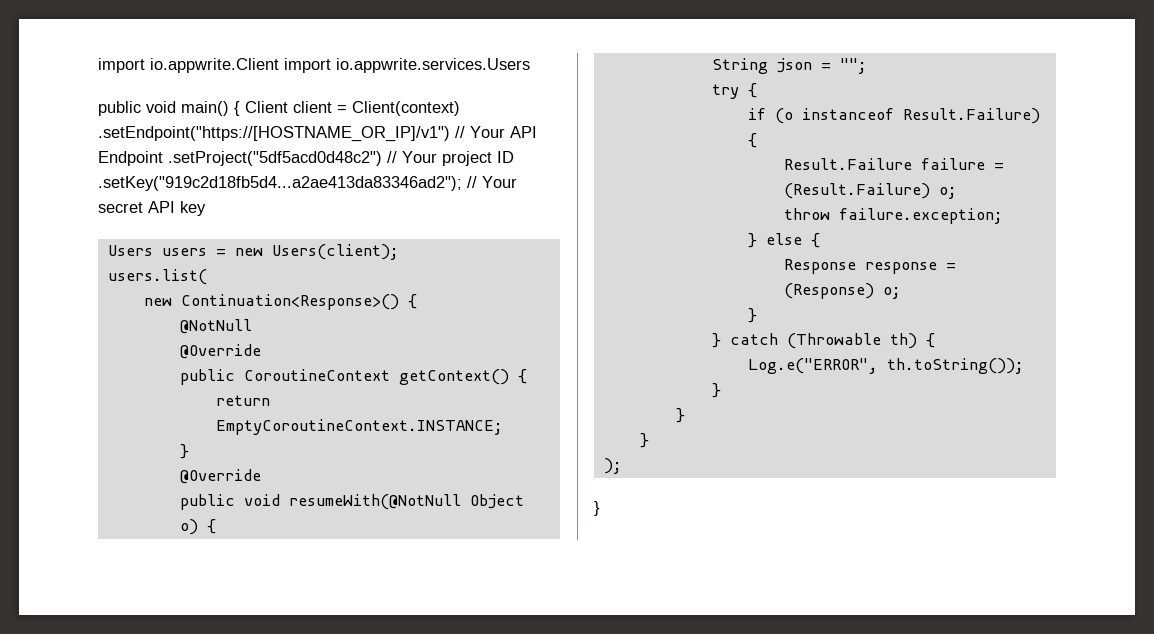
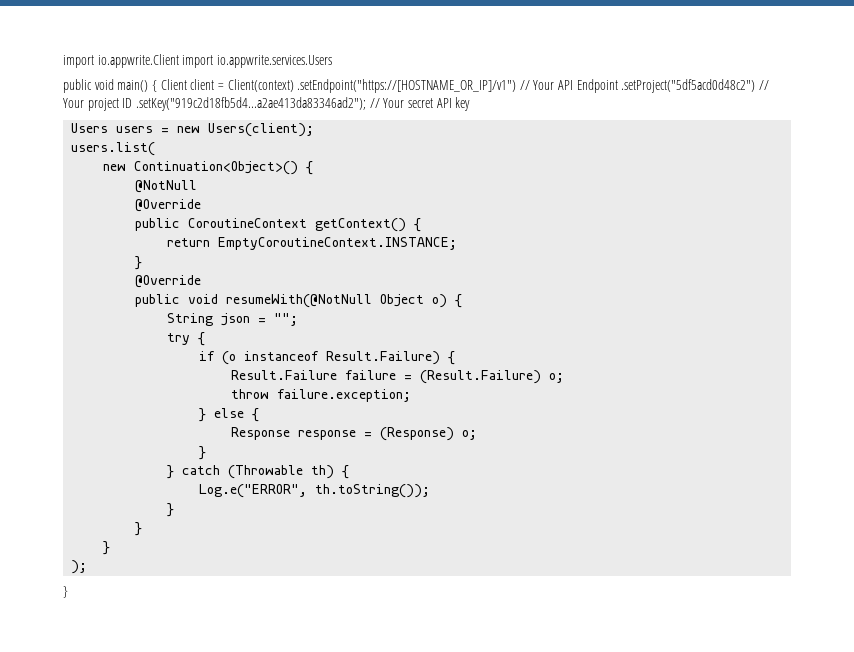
- new Continuation<Response>() {
+ new Continuation<Object>() {

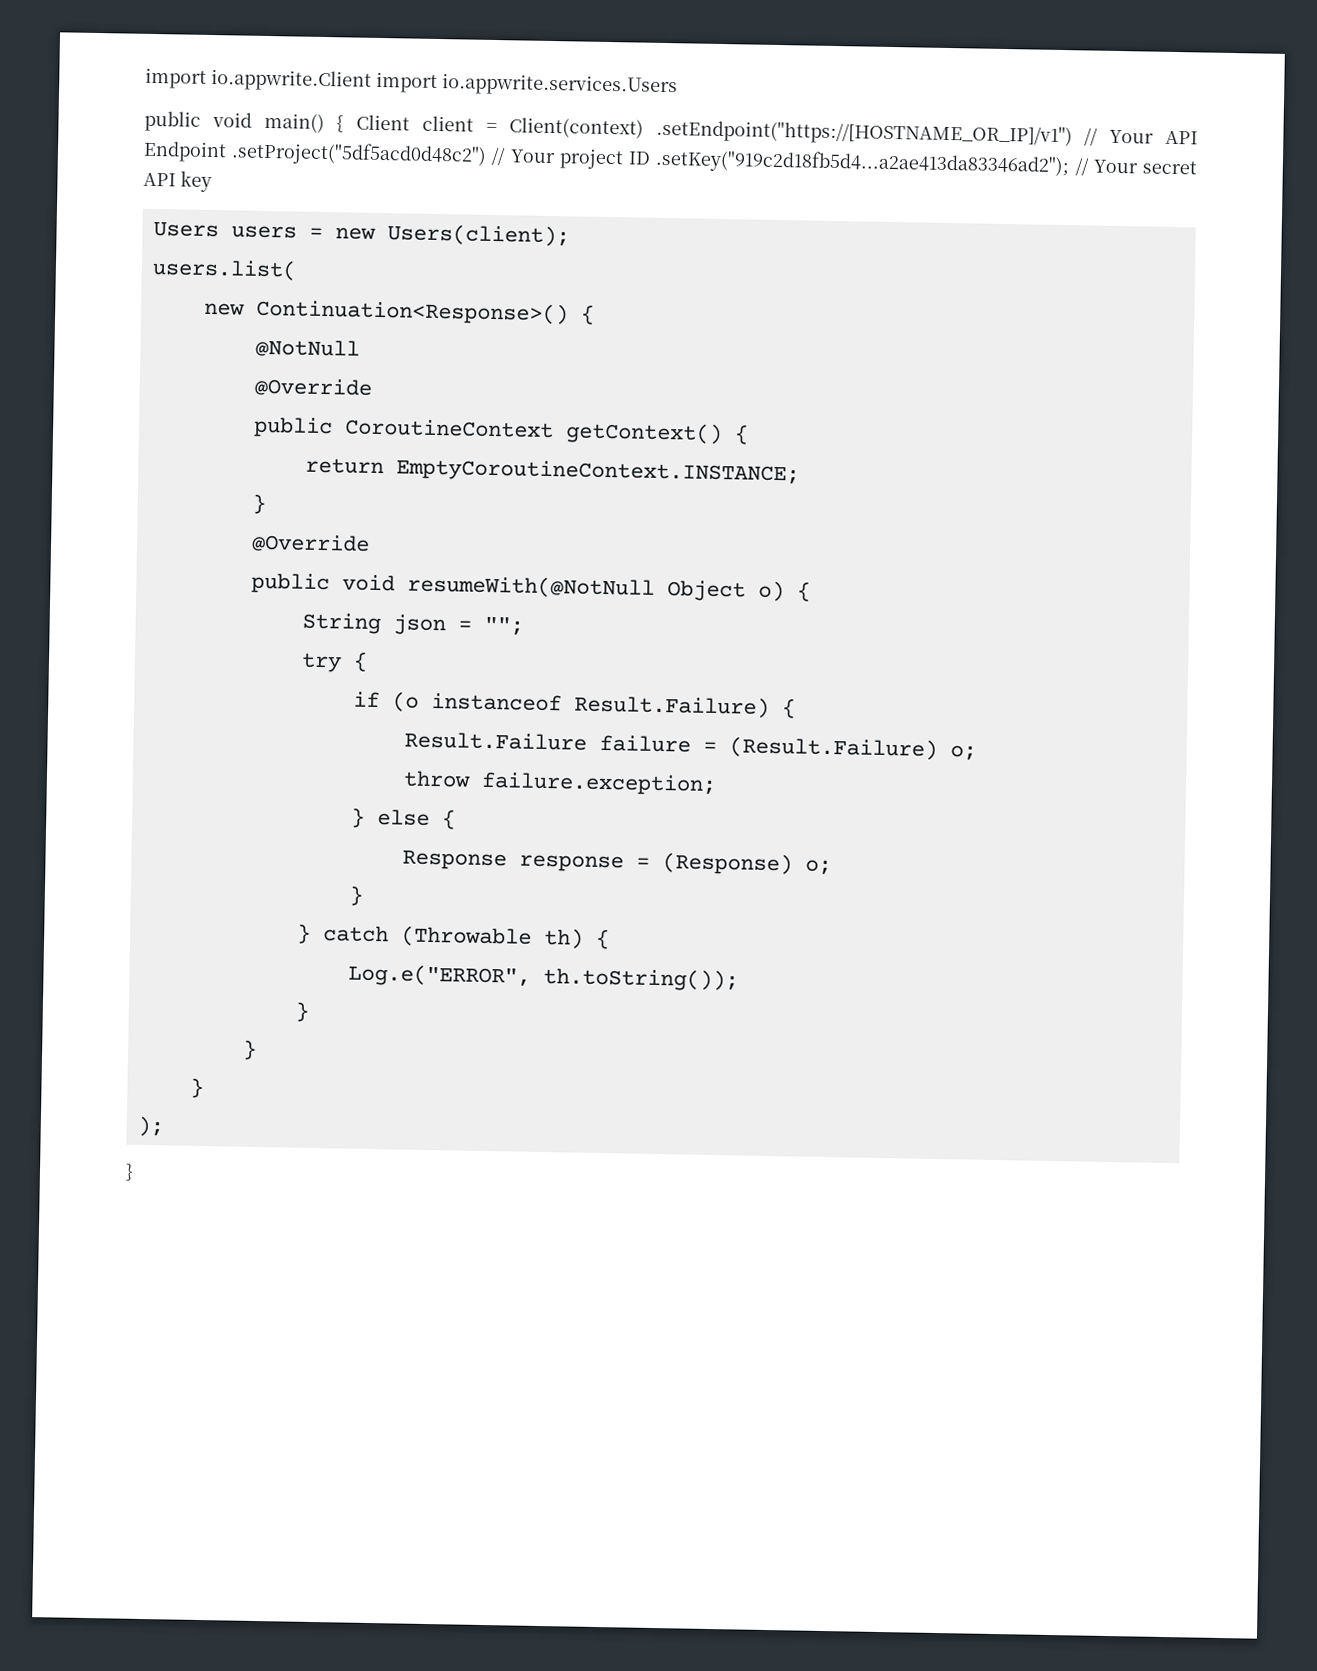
- new Continuation<Object>() {
+ new Continuation<Response>() {

